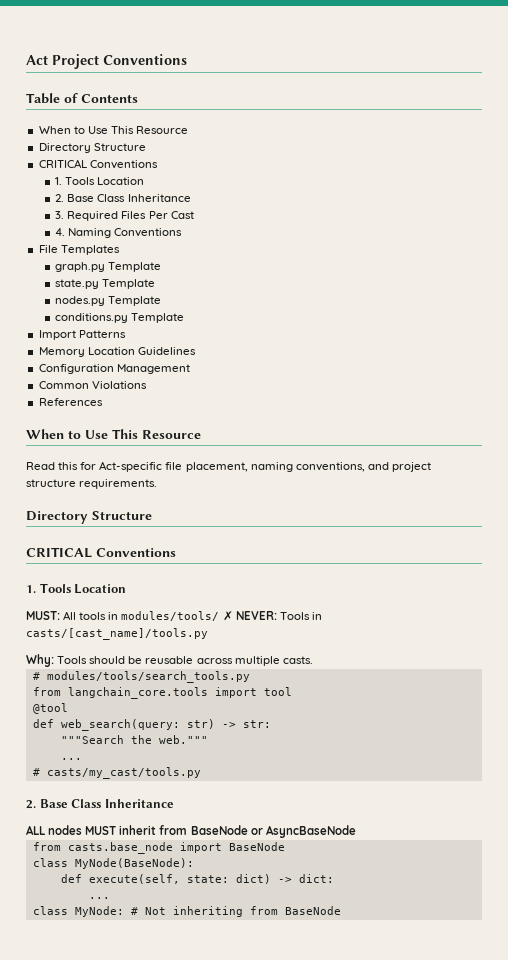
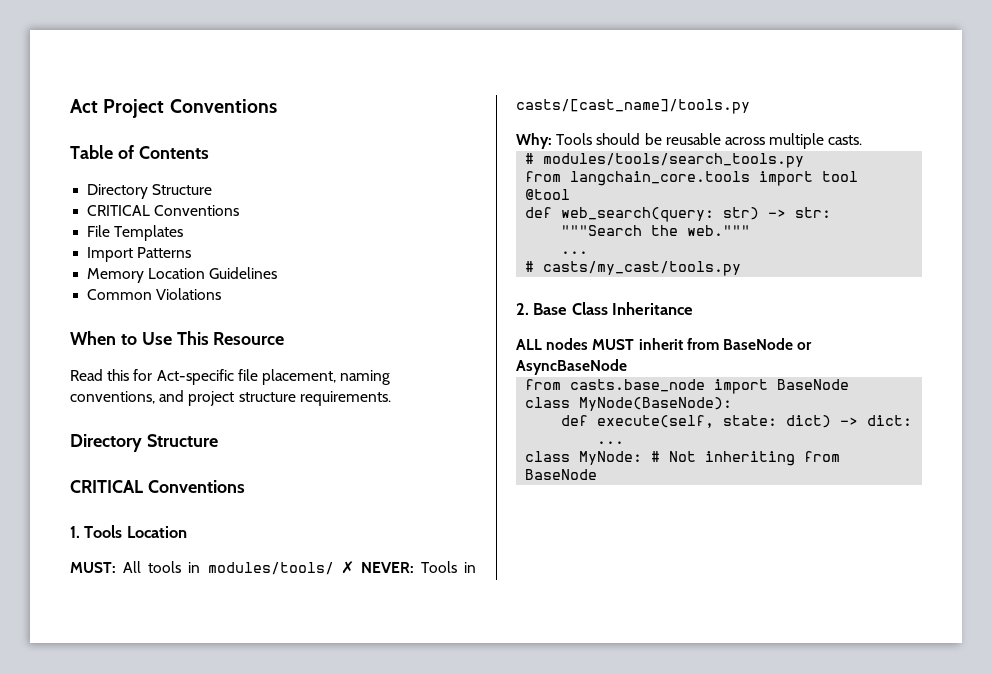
  Table of Contents
- When to Use This Resource
  Directory Structure
  CRITICAL Conventions
- 1. Tools Location
- 2. Base Class Inheritance
- 3. Required Files Per Cast
- 4. Naming Conventions
  File Templates
- graph.py Template
- state.py Template
- nodes.py Template
- conditions.py Template
- Configuration Management
- References

